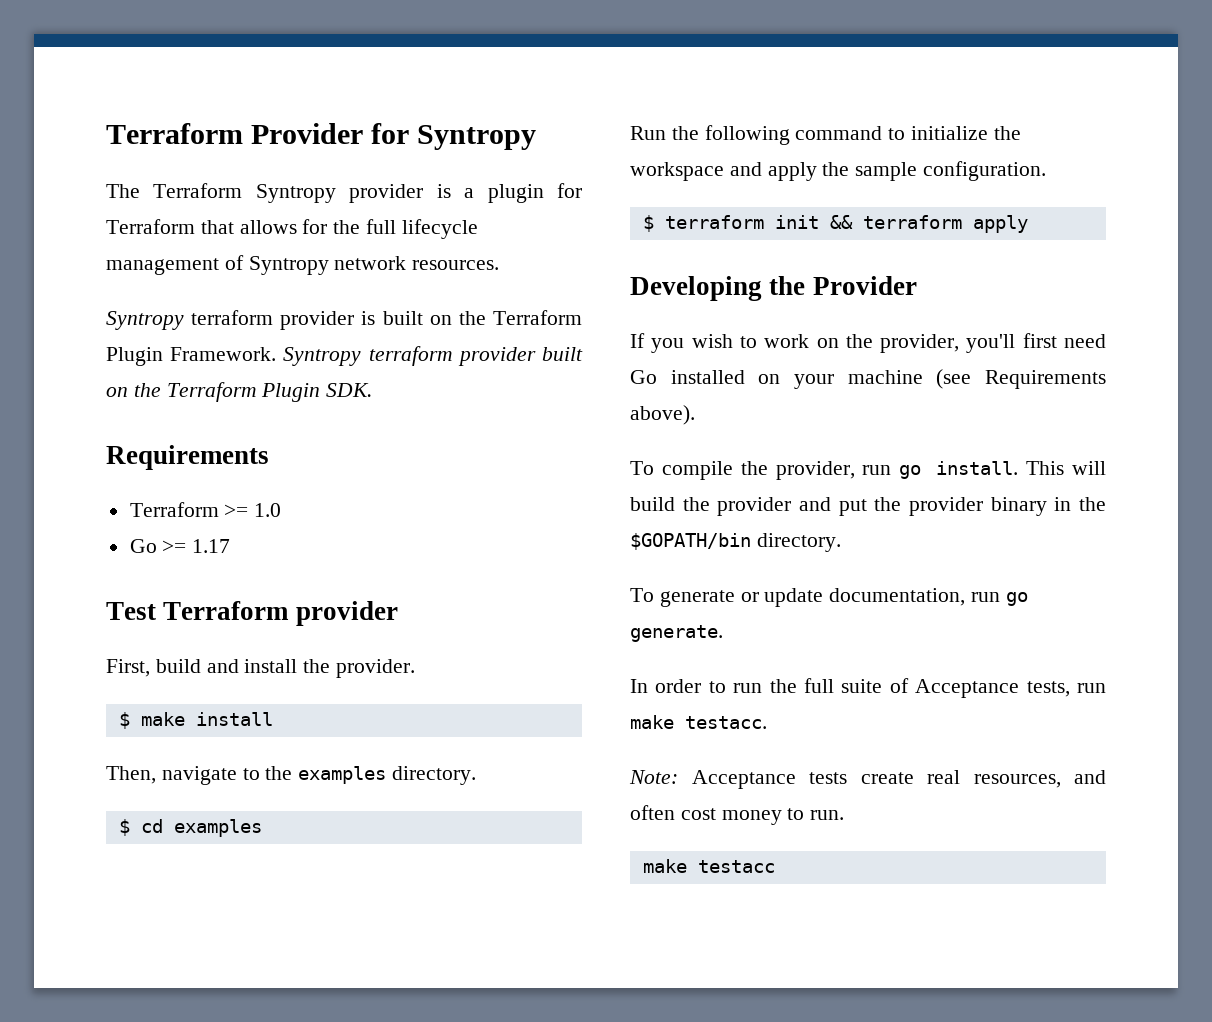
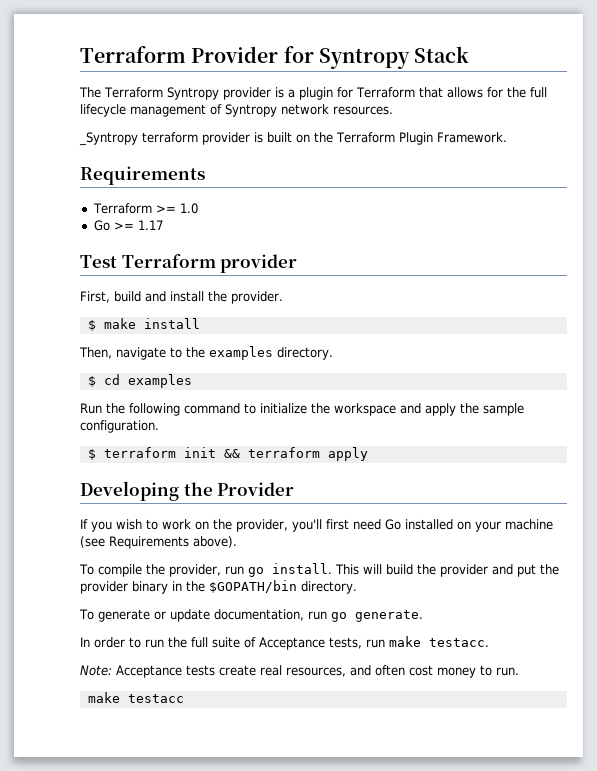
- Terraform Provider for Syntropy
+ Terraform Provider for Syntropy Stack
- Syntropy terraform provider is built on the Terraform Plugin Framework. Syntropy terraform provider built on the Terraform Plugin SDK.
+ _Syntropy terraform provider is built on the Terraform Plugin Framework.

